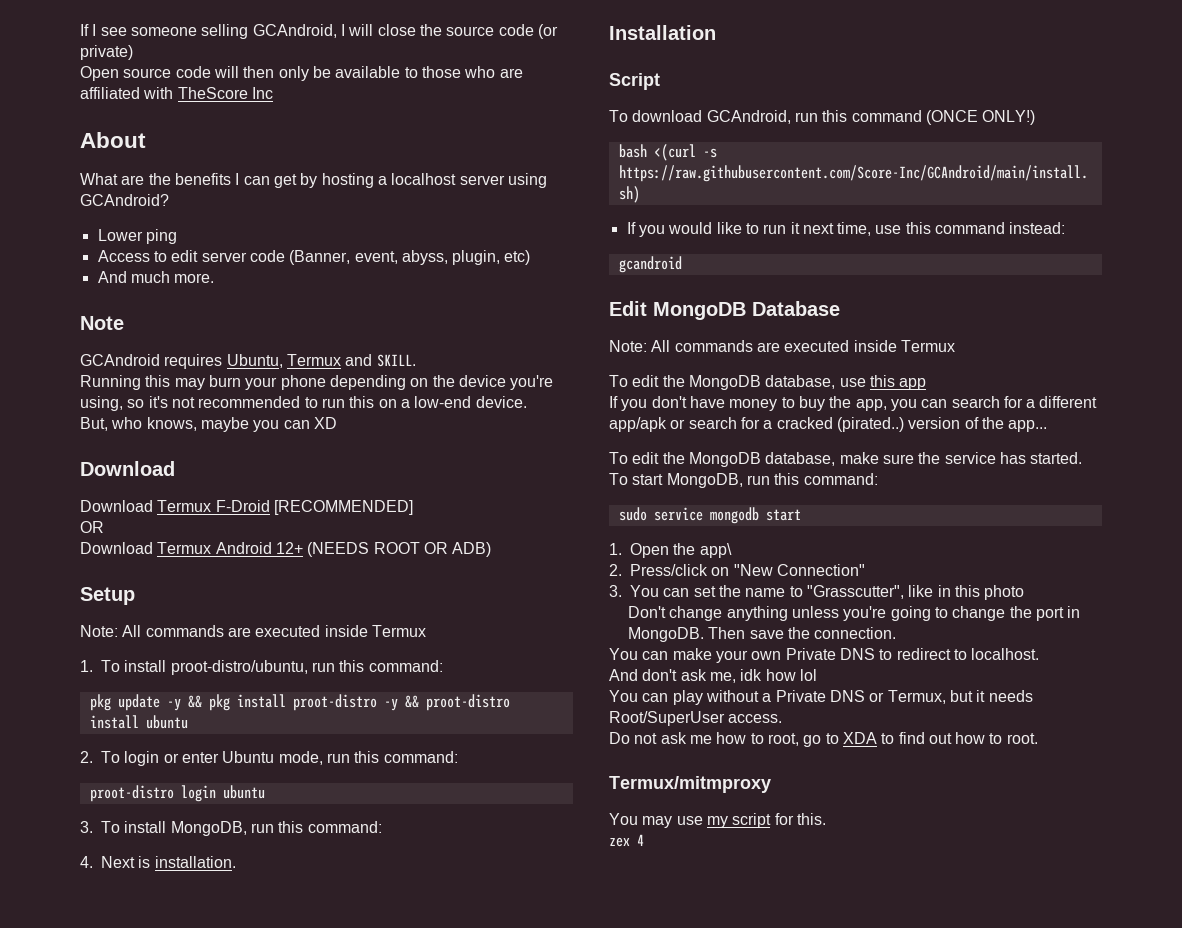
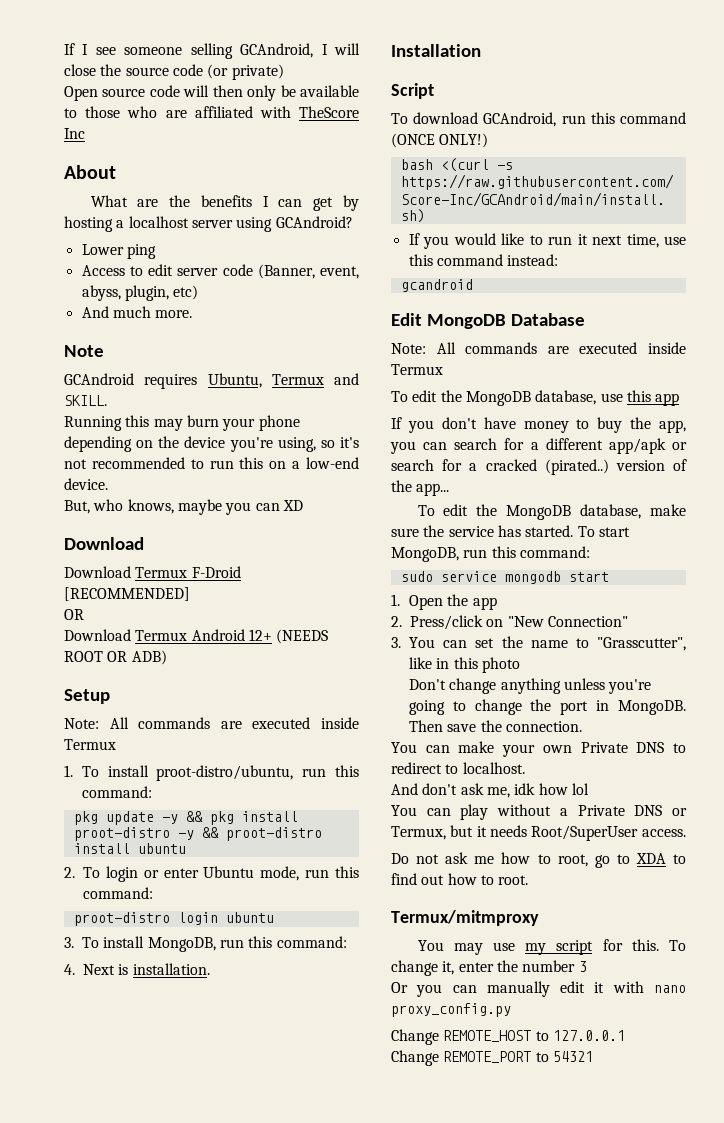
- 1. Open the app\
+ 1. Open the app
- You may use my script for this.
- zex 4
+ You may use my script for this. To change it, enter the number 3
+ Or you can manually edit it with nano proxy_config.py
+ Change REMOTE_HOST to 127.0.0.1
+ Change REMOTE_PORT to 54321

